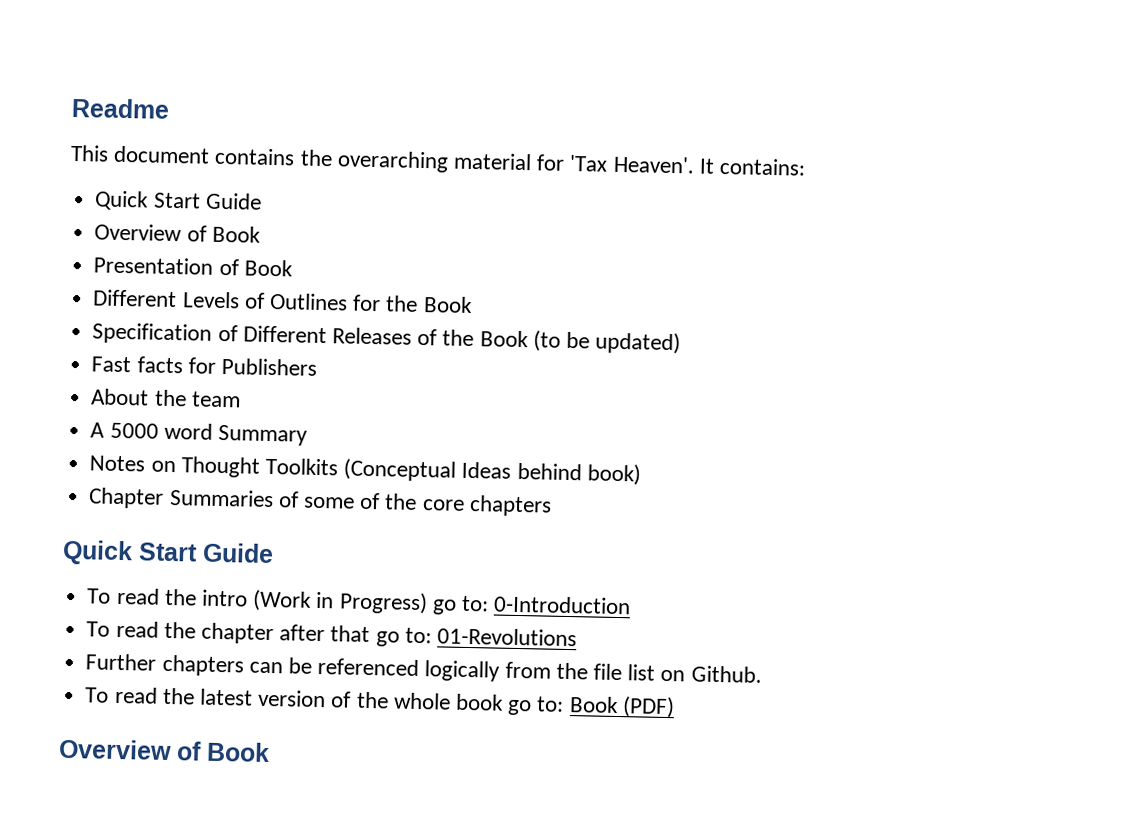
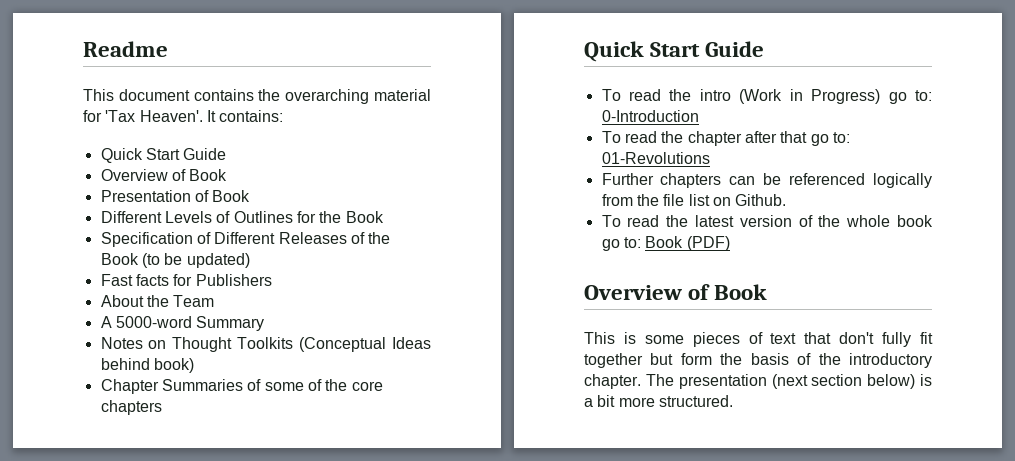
- About the team
+ About the Team
- A 5000 word Summary
+ A 5000-word Summary
+ This is some pieces of text that don't fully fit together but form the basis of the introductory chapter. The presentation (next section below) is a bit more structured.

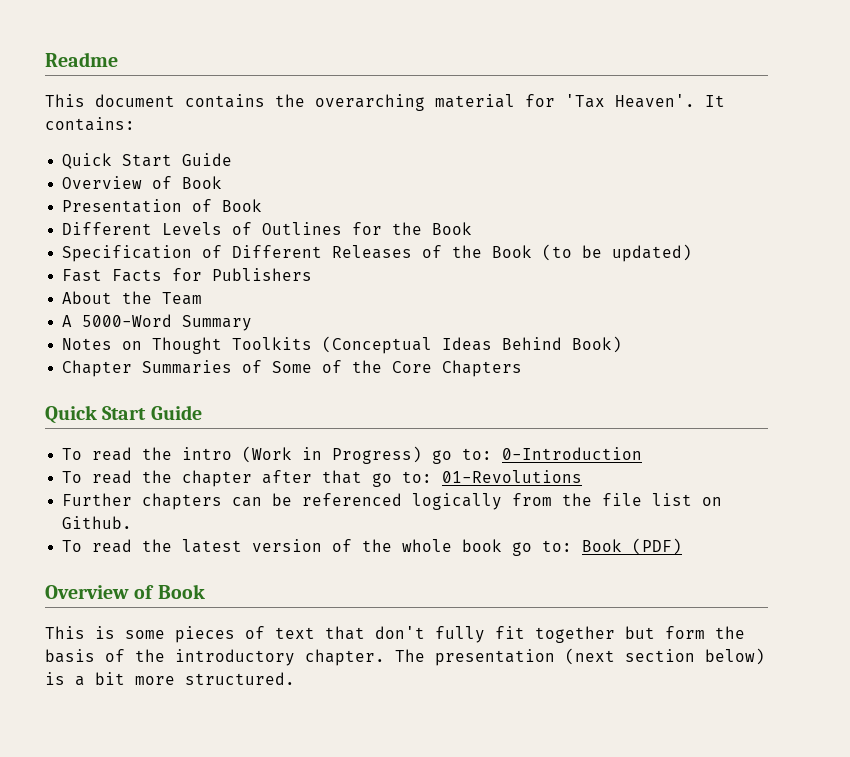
- Fast facts for Publishers
+ Fast Facts for Publishers
- A 5000-word Summary
+ A 5000-Word Summary
- Notes on Thought Toolkits (Conceptual Ideas behind book)
+ Notes on Thought Toolkits (Conceptual Ideas Behind Book)
- Chapter Summaries of some of the core chapters
+ Chapter Summaries of Some of the Core Chapters

